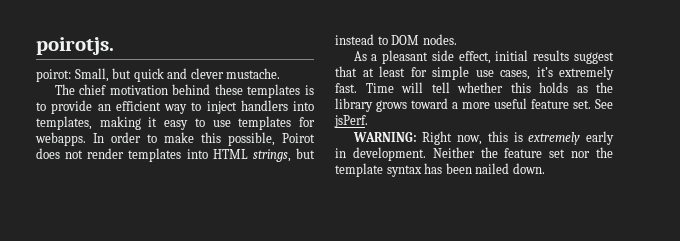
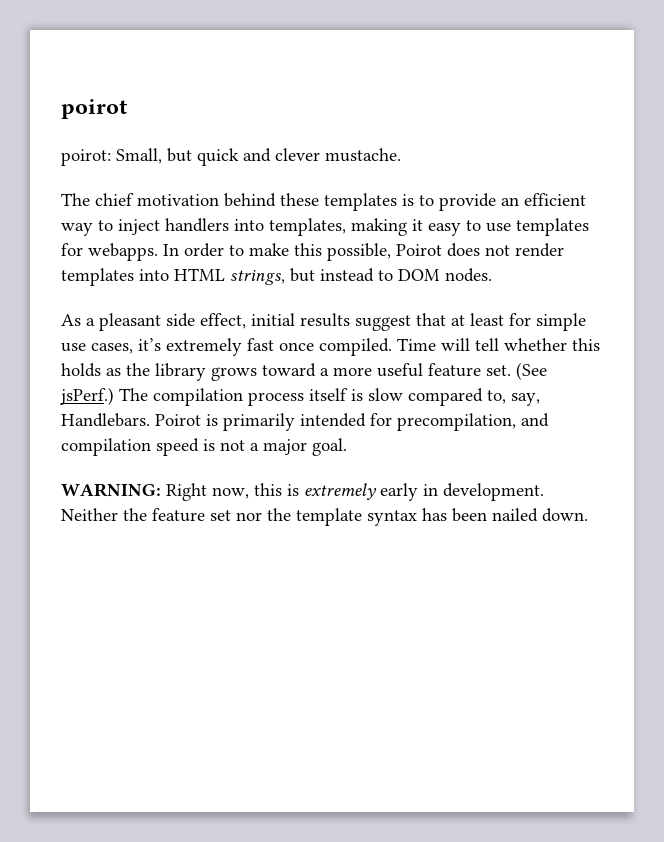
- poirotjs.
+ poirot
- As a pleasant side effect, initial results suggest that at least for simple use cases, it’s extremely fast.
+ As a pleasant side effect, initial results suggest that at least for simple use cases, it’s extremely fast once compiled.
- See jsPerf.
+ (See jsPerf.) The compilation process itself is slow compared to, say, Handlebars. Poirot is primarily intended for precompilation, and compilation speed is not a major goal.

